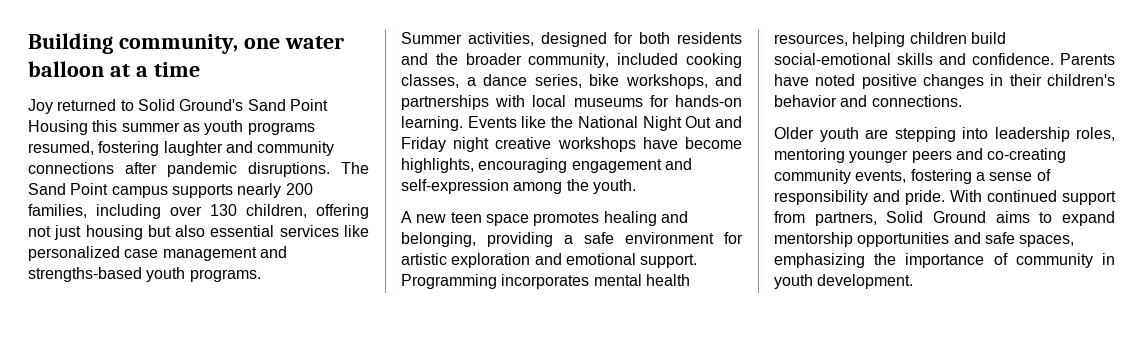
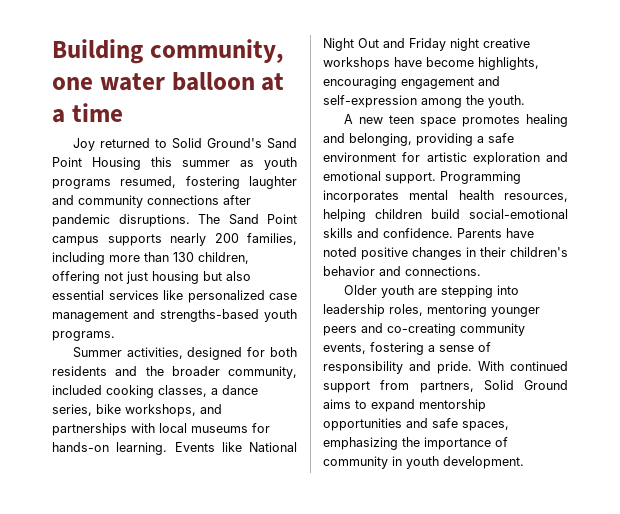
- The Sand Point campus supports nearly 200 families, including over 130 children, offering not just housing but also essential services like personalized case management and strengths-based youth programs.
+ The Sand Point campus supports nearly 200 families, including more than 130 children, offering not just housing but also essential services like personalized case management and strengths-based youth programs.
- Events like the National Night Out and Friday night creative workshops have become highlights, encouraging engagement and self-expression among the youth.
+ Events like National Night Out and Friday night creative workshops have become highlights, encouraging engagement and self-expression among the youth.

